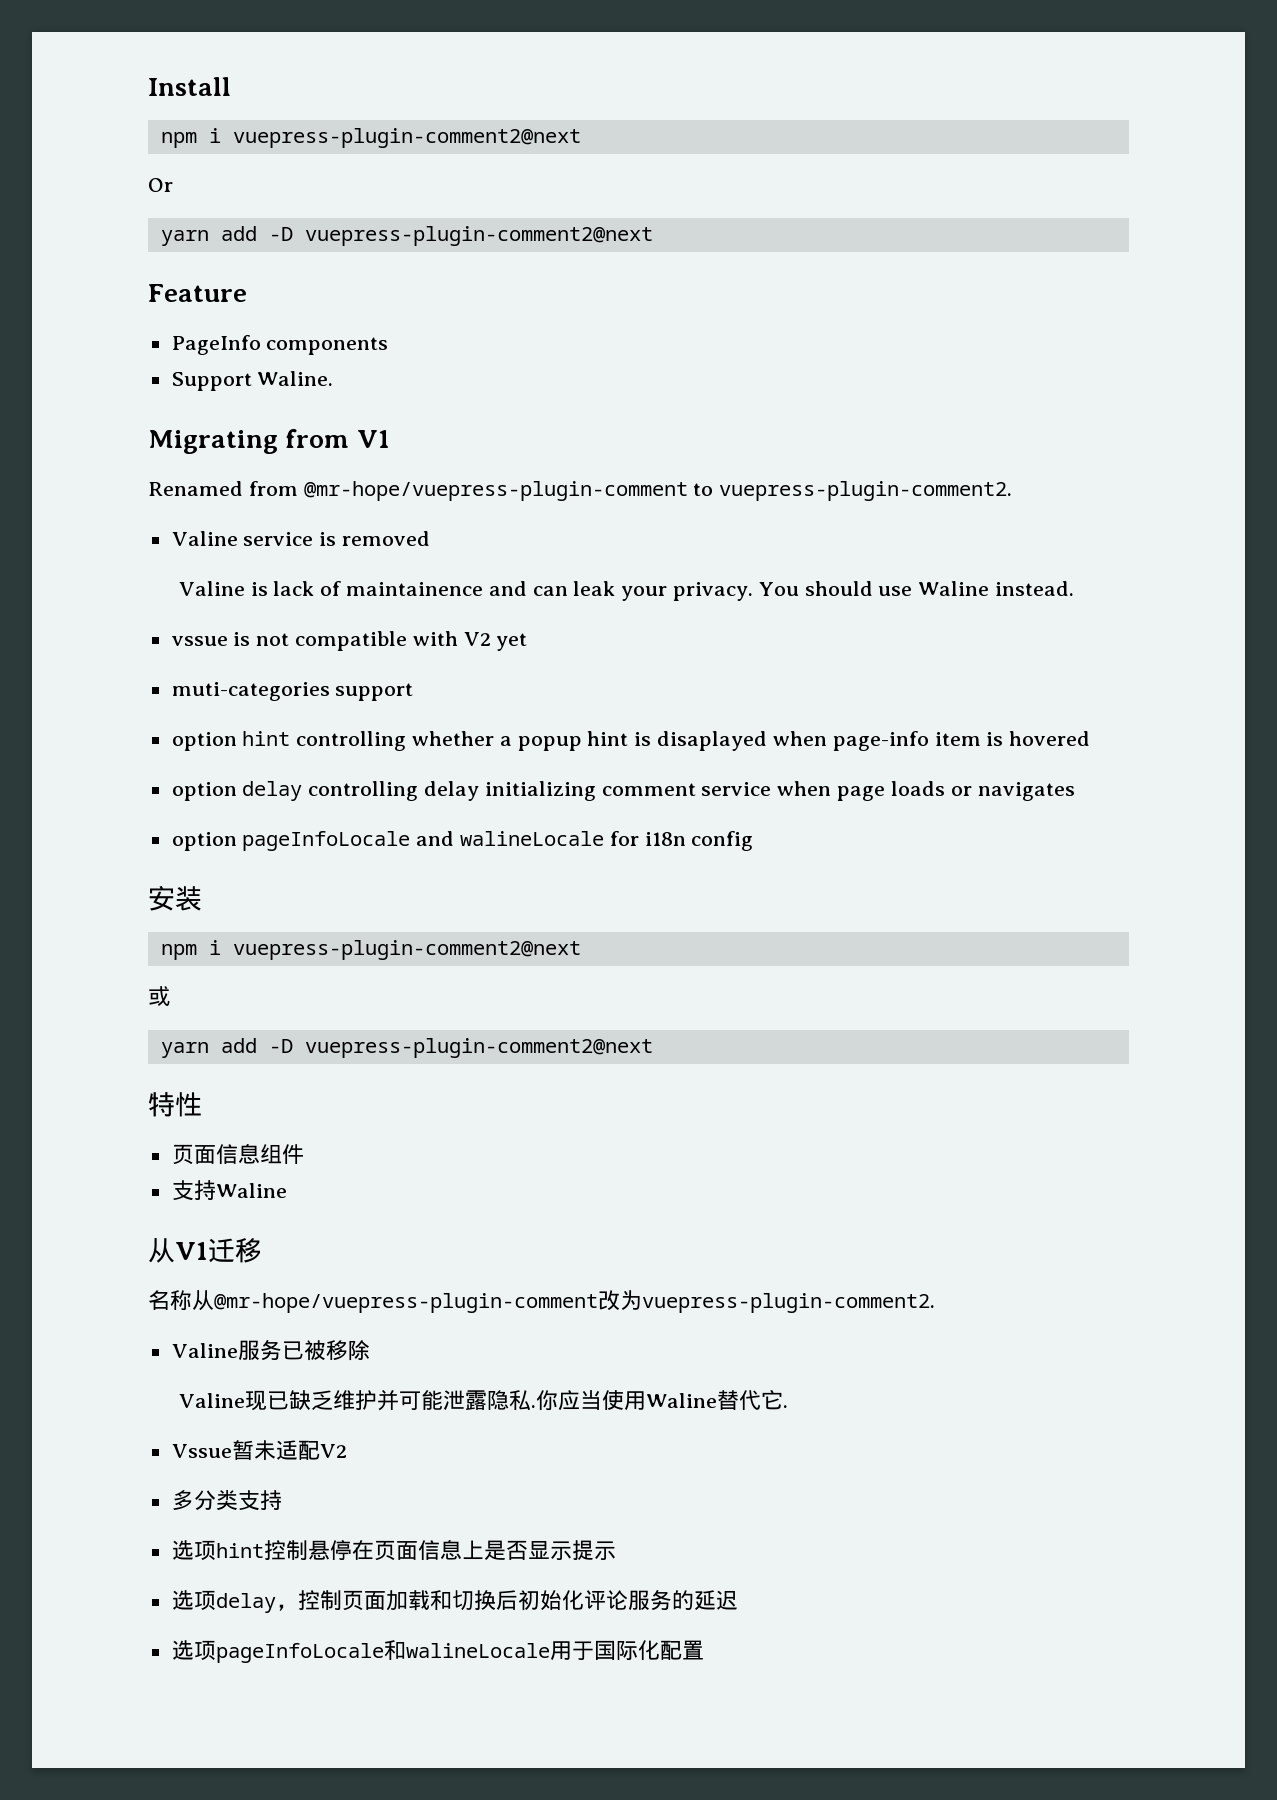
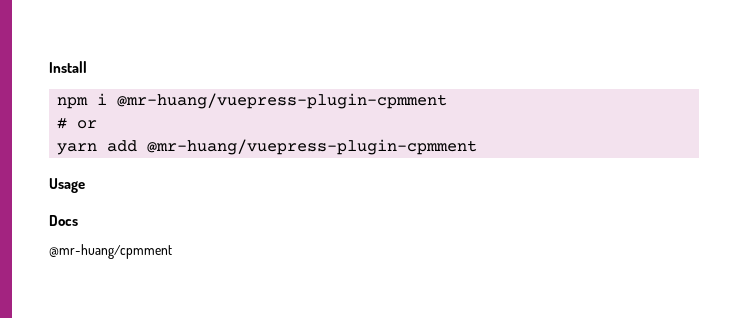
  Install
- npm i vuepress-plugin-comment2@next
- Or
- yarn add -D vuepress-plugin-comment2@next
- Feature
- PageInfo components
- Support Waline.
- Migrating from V1
- Renamed from @mr-hope/vuepress-plugin-comment to vuepress-plugin-comment2.
- Valine service is removed
- Valine is lack of maintainence and can leak your privacy. You should use Waline instead.
- vssue is not compatible with V2 yet
- muti-categories support
- option hint controlling whether a popup hint is disaplayed when page-info item is hovered
- option delay controlling delay initializing comment service when page loads or navigates
- option pageInfoLocale and walineLocale for i18n config
- 安装
- npm i vuepress-plugin-comment2@next
- 或
- yarn add -D vuepress-plugin-comment2@next
- 特性
- 页面信息组件
- 支持Waline
- 从V1迁移
- 名称从@mr-hope/vuepress-plugin-comment改为vuepress-plugin-comment2.
- Valine服务已被移除
- Valine现已缺乏维护并可能泄露隐私.你应当使用Waline替代它.
- Vssue暂未适配V2
- 多分类支持
- 选项hint控制悬停在页面信息上是否显示提示
- 选项delay，控制页面加载和切换后初始化评论服务的延迟
- 选项pageInfoLocale和walineLocale用于国际化配置
+ npm i @mr-huang/vuepress-plugin-cpmment
+ # or
+ yarn add @mr-huang/vuepress-plugin-cpmment
+ Usage
+ Docs
+ @mr-huang/cpmment

